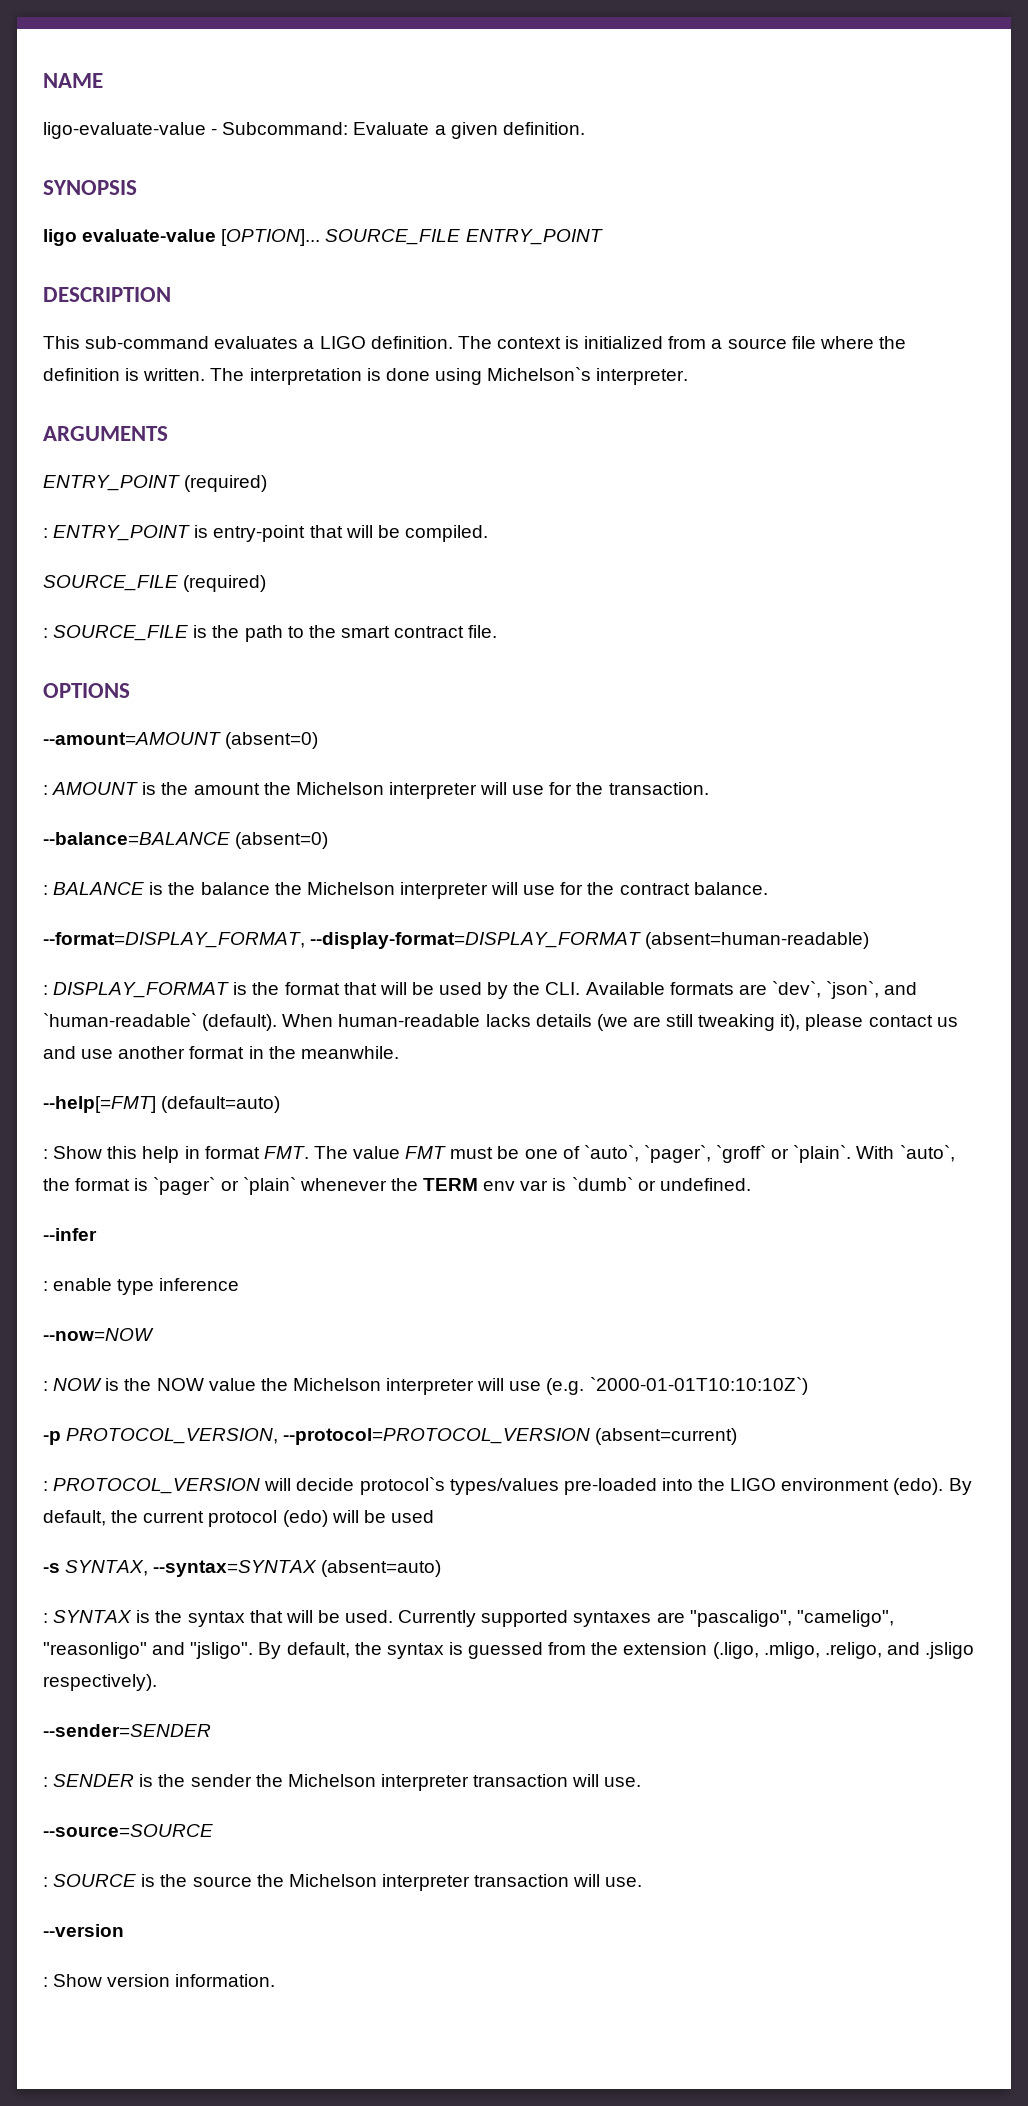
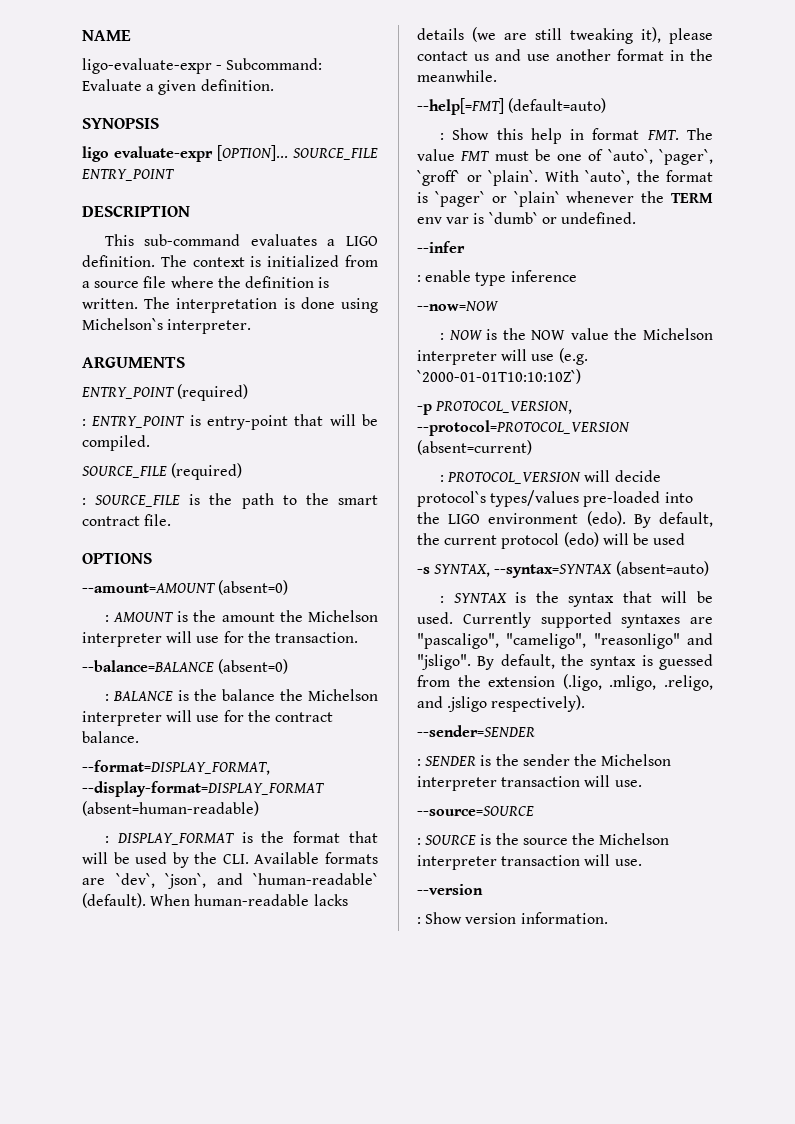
- ligo-evaluate-value - Subcommand: Evaluate a given definition.
+ ligo-evaluate-expr - Subcommand: Evaluate a given definition.
- ligo evaluate-value [OPTION]...
+ ligo evaluate-expr [OPTION]...

